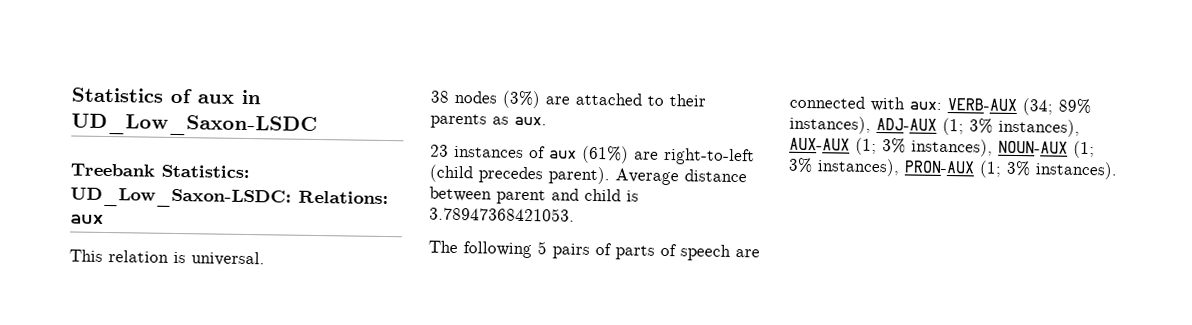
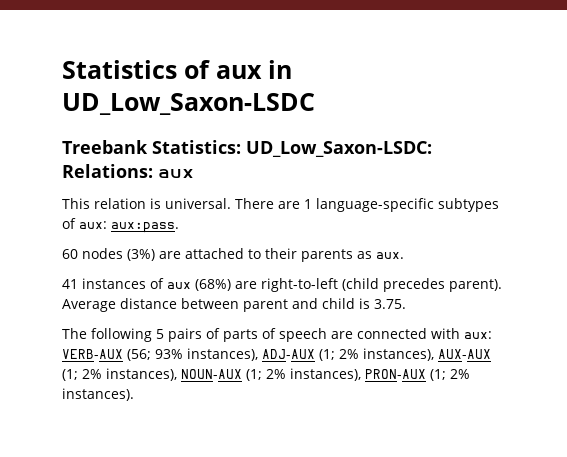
- This relation is universal.
- 38 nodes (3%) are attached to their parents as aux.
+ This relation is universal. There are 1 language-specific subtypes of aux: aux:pass.
+ 60 nodes (3%) are attached to their parents as aux.
- 23 instances of aux (61%) are right-to-left (child precedes parent).
+ 41 instances of aux (68%) are right-to-left (child precedes parent).
- Average distance between parent and child is 3.78947368421053.
+ Average distance between parent and child is 3.75.
- The following 5 pairs of parts of speech are connected with aux: VERB-AUX (34; 89% instances), ADJ-AUX (1; 3% instances), AUX-AUX (1; 3% instances), NOUN-AUX (1; 3% instances), PRON-AUX (1; 3% instances).
+ The following 5 pairs of parts of speech are connected with aux: VERB-AUX (56; 93% instances), ADJ-AUX (1; 2% instances), AUX-AUX (1; 2% instances), NOUN-AUX (1; 2% instances), PRON-AUX (1; 2% instances).

